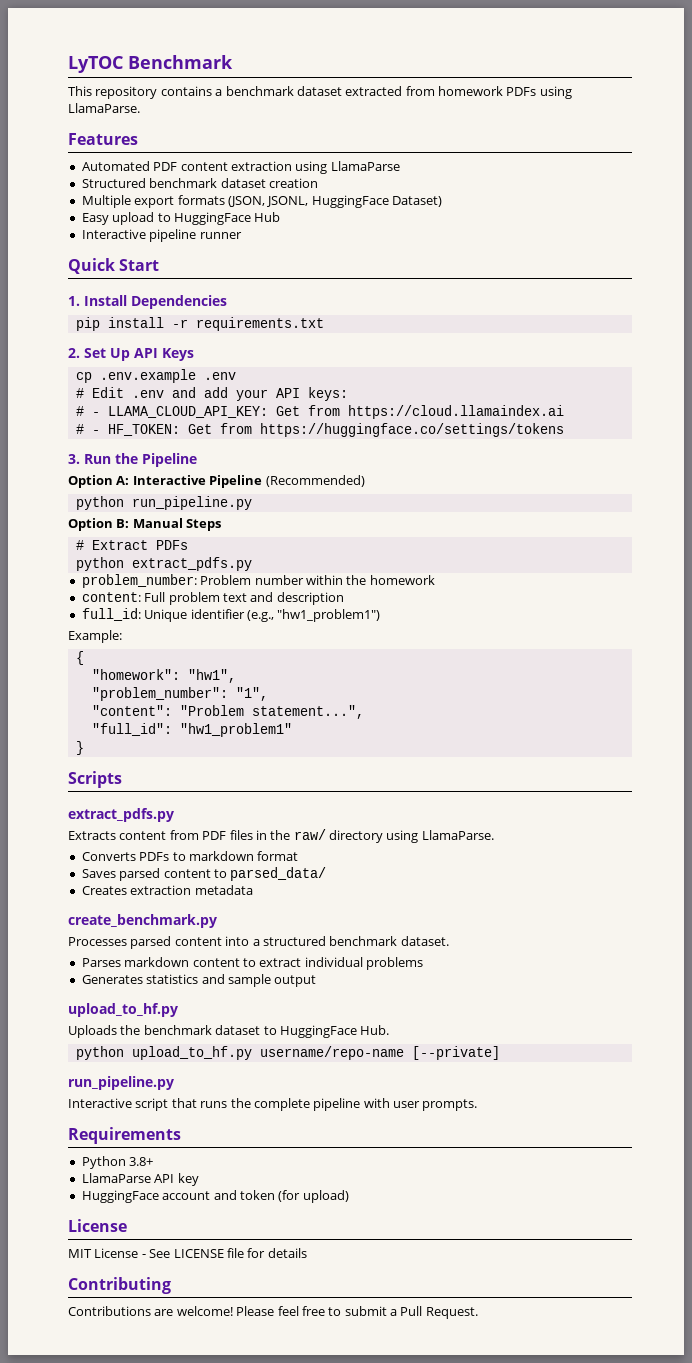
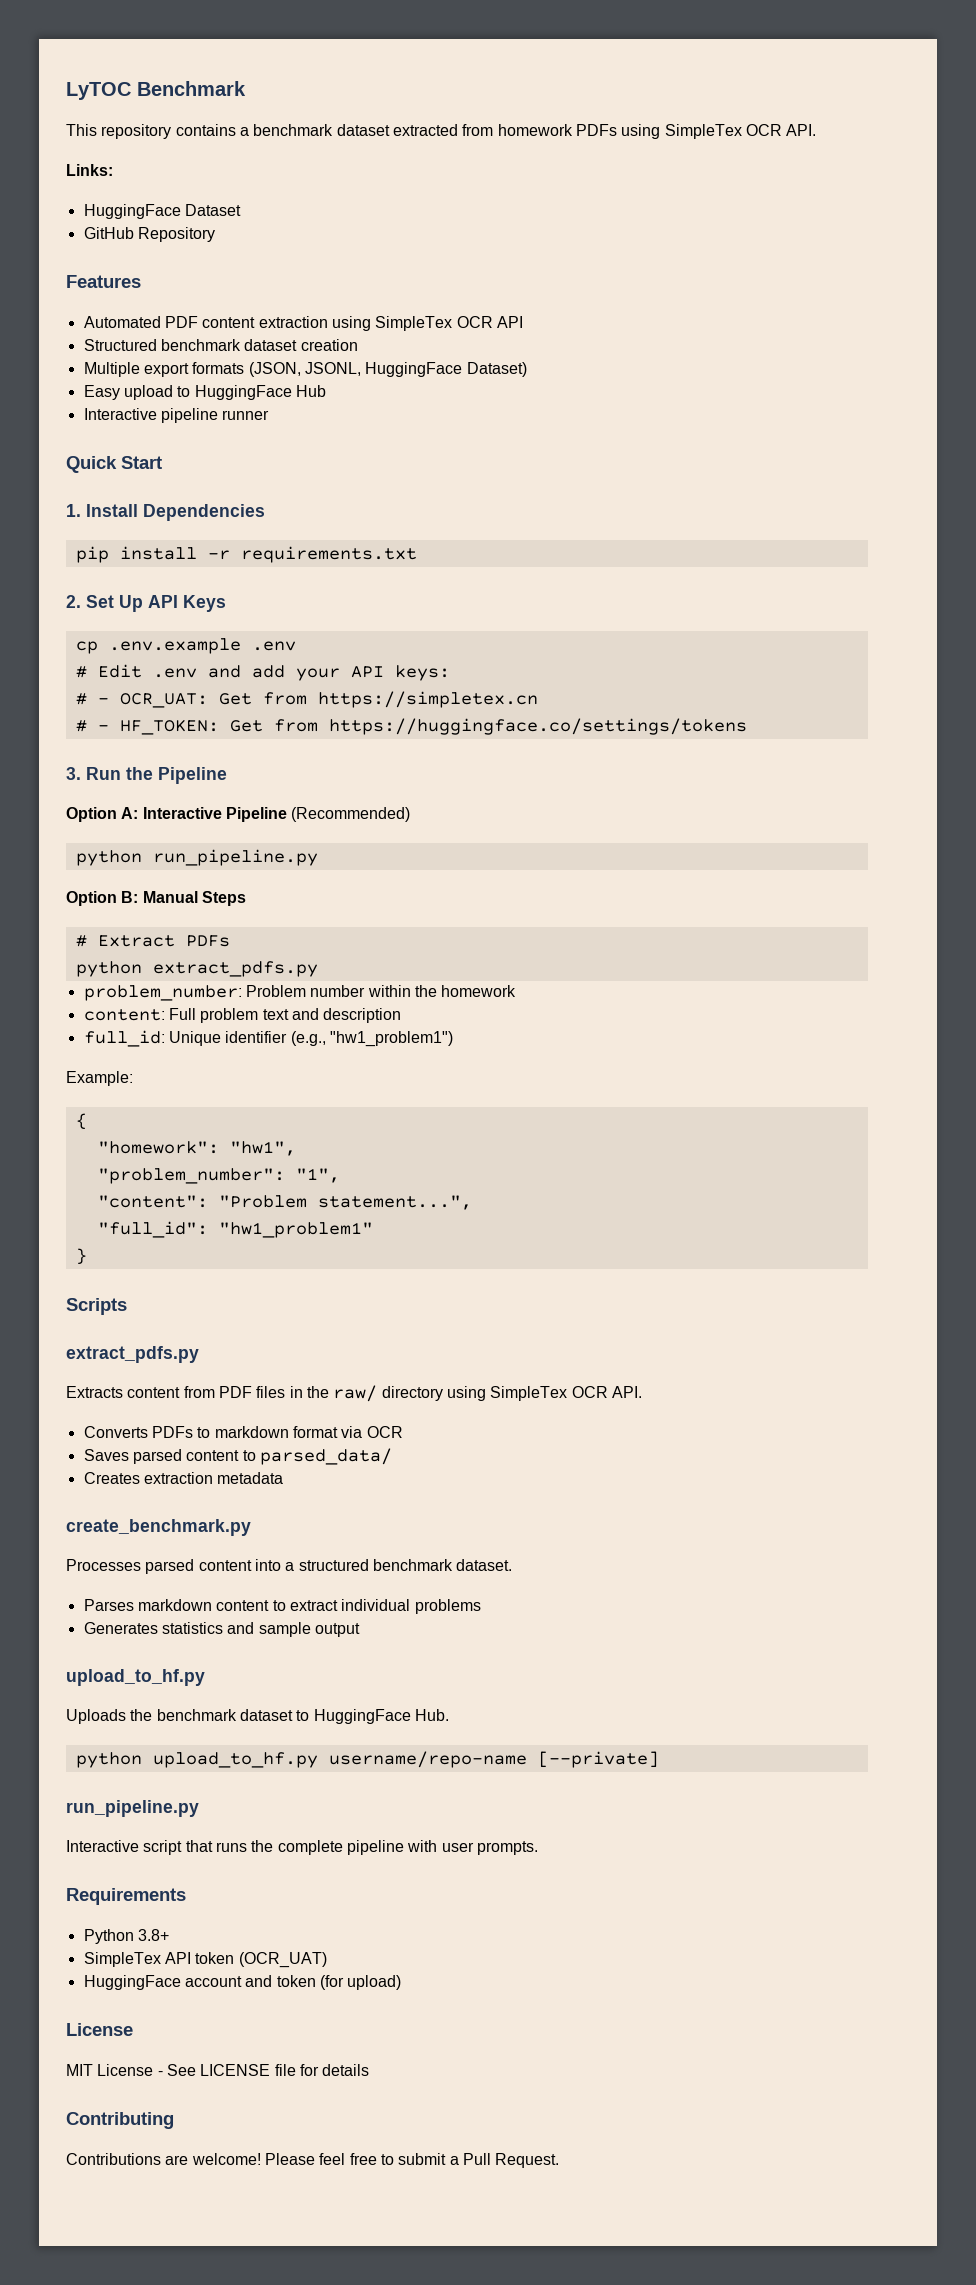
- This repository contains a benchmark dataset extracted from homework PDFs using LlamaParse.
+ This repository contains a benchmark dataset extracted from homework PDFs using SimpleTex OCR API.
+ Links:
+ HuggingFace Dataset
+ GitHub Repository
- Automated PDF content extraction using LlamaParse
+ Automated PDF content extraction using SimpleTex OCR API
- # - LLAMA_CLOUD_API_KEY: Get from https://cloud.llamaindex.ai
+ # - OCR_UAT: Get from https://simpletex.cn
- Extracts content from PDF files in the raw/ directory using LlamaParse.
+ Extracts content from PDF files in the raw/ directory using SimpleTex OCR API.
- Converts PDFs to markdown format
+ Converts PDFs to markdown format via OCR
- LlamaParse API key
+ SimpleTex API token (OCR_UAT)

